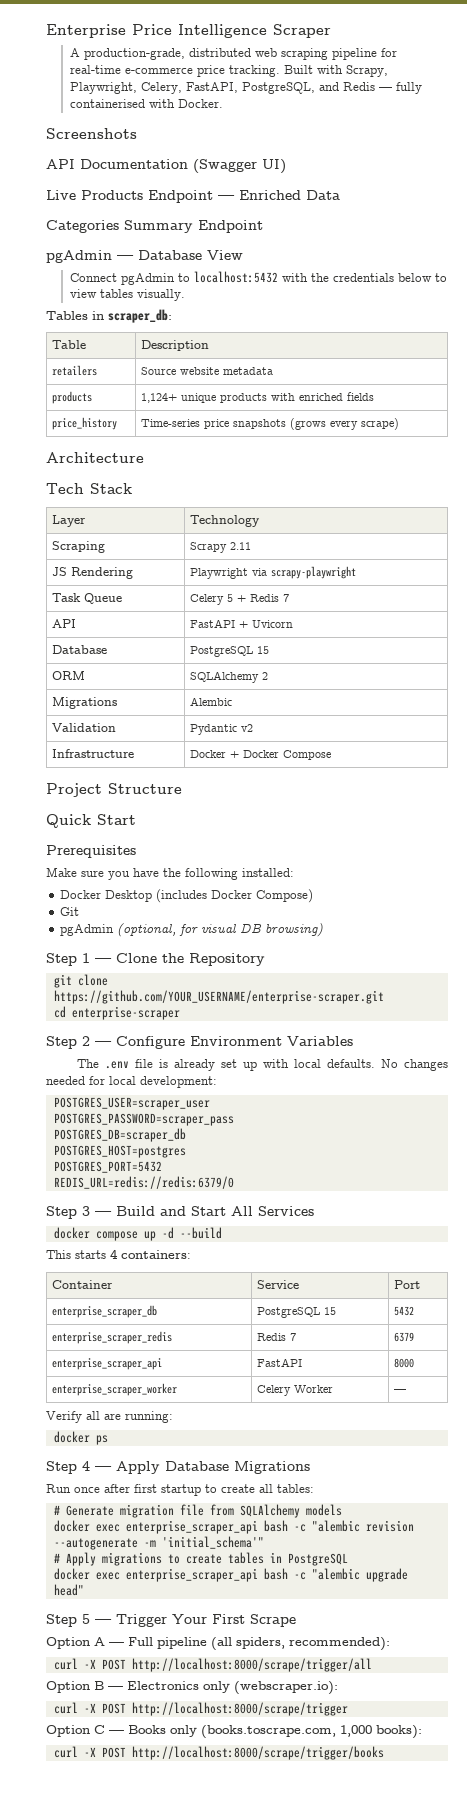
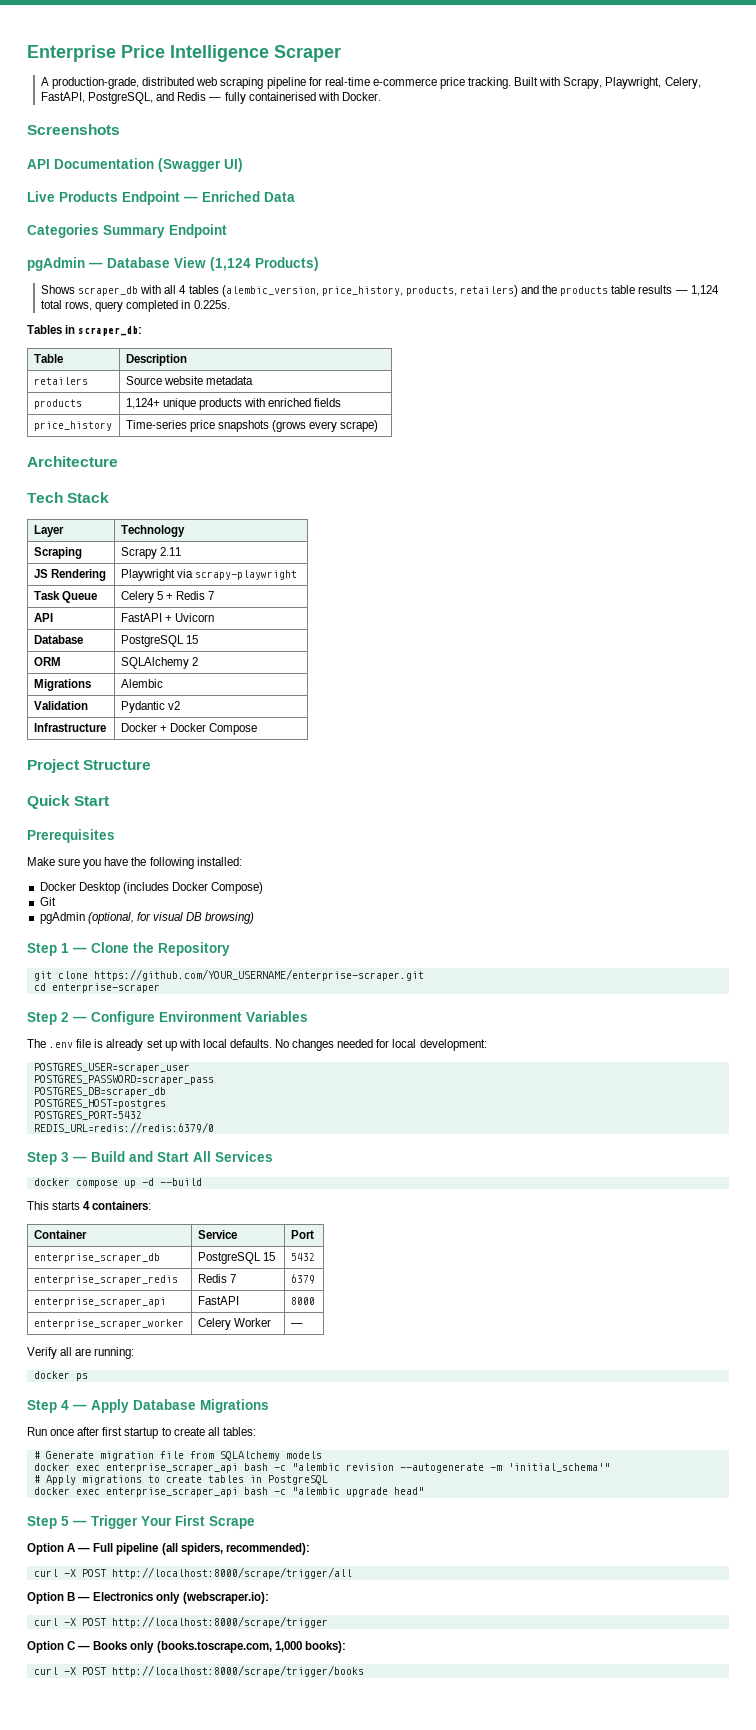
- pgAdmin — Database View
- Connect pgAdmin to localhost:5432 with the credentials below to view tables visually.
+ pgAdmin — Database View (1,124 Products)
+ Shows scraper_db with all 4 tables (alembic_version, price_history, products, retailers) and the products table results — 1,124 total rows, query completed in 0.225s.

